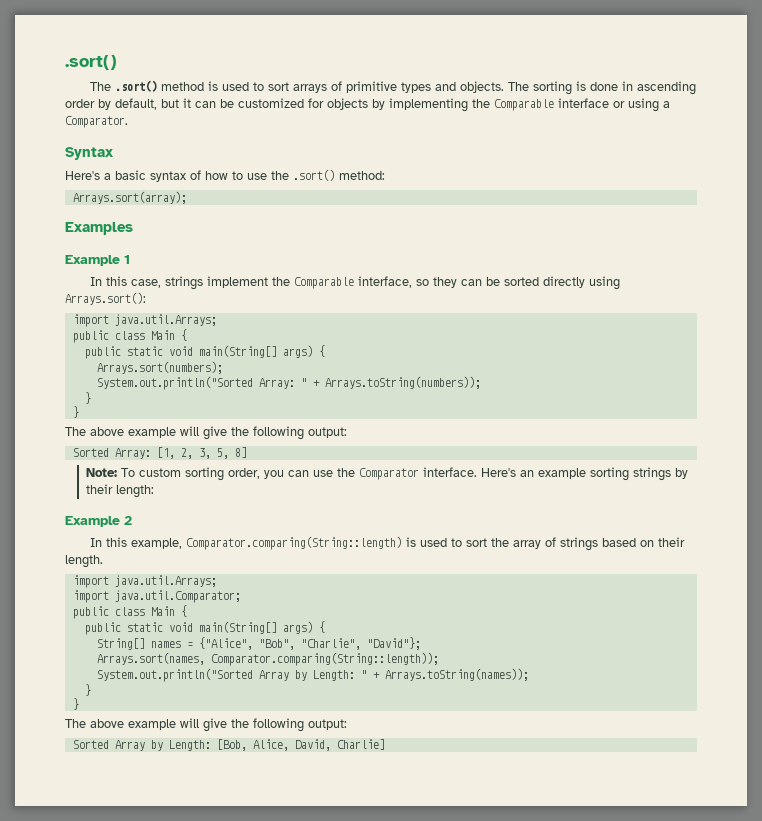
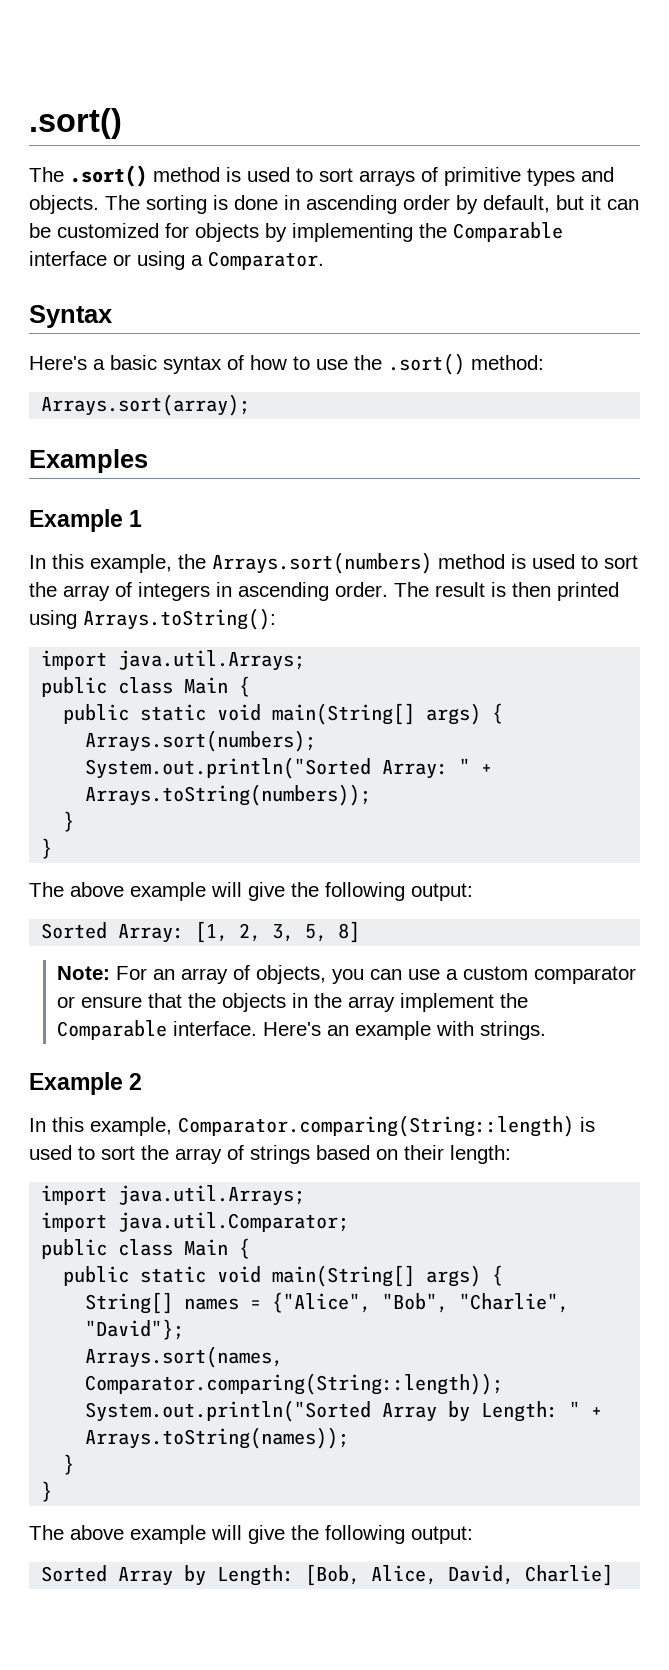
- In this case, strings implement the Comparable interface, so they can be sorted directly using Arrays.sort():
+ In this example, the Arrays.sort(numbers) method is used to sort the array of integers in ascending order. The result is then printed using Arrays.toString():
- Note: To custom sorting order, you can use the Comparator interface. Here's an example sorting strings by their length:
+ Note: For an array of objects, you can use a custom comparator or ensure that the objects in the array implement the Comparable interface. Here's an example with strings.
- In this example, Comparator.comparing(String::length) is used to sort the array of strings based on their length.
+ In this example, Comparator.comparing(String::length) is used to sort the array of strings based on their length:

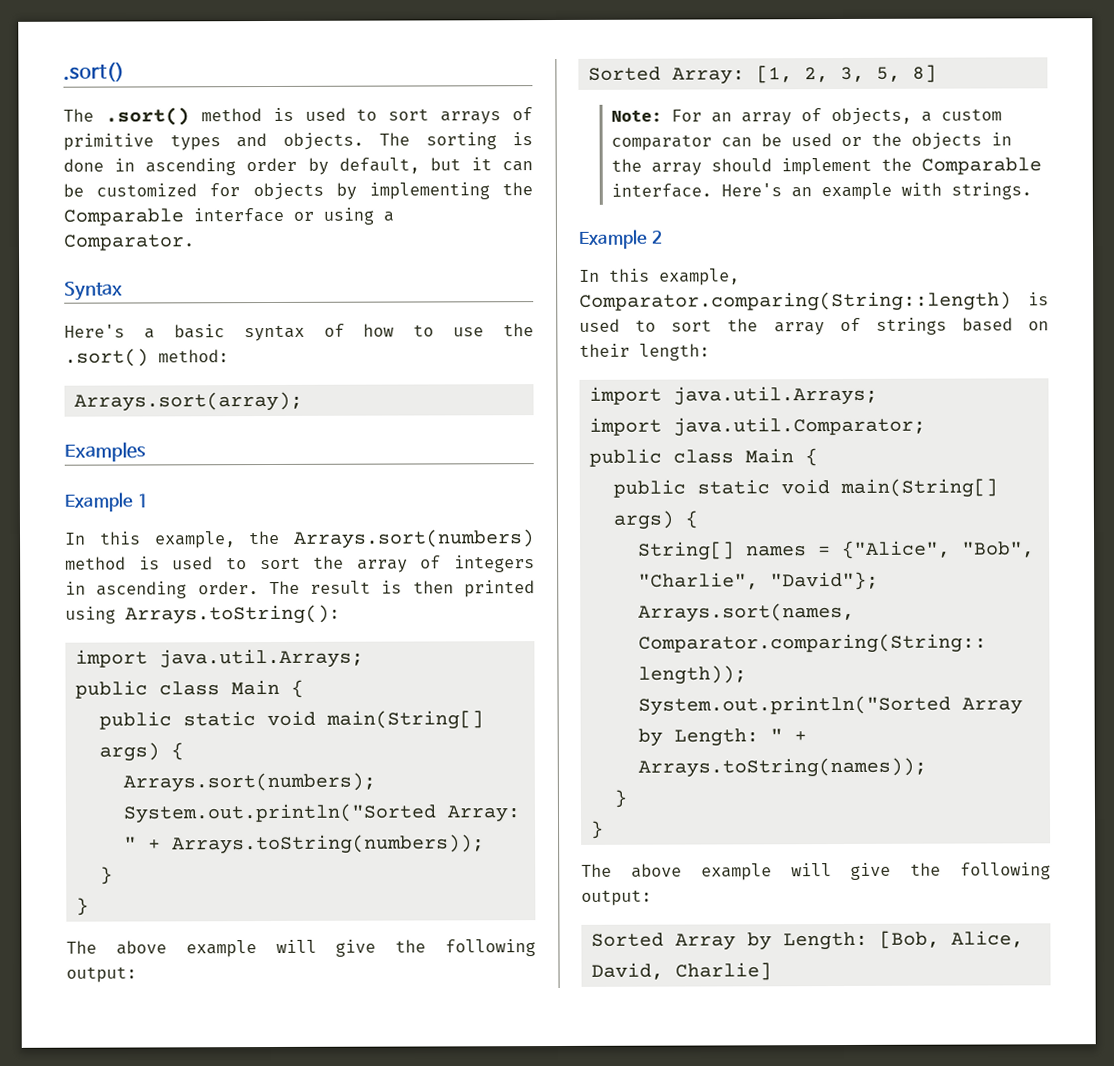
- Note: For an array of objects, you can use a custom comparator or ensure that the objects in the array implement the Comparable interface.
+ Note: For an array of objects, a custom comparator can be used or the objects in the array should implement the Comparable interface.

